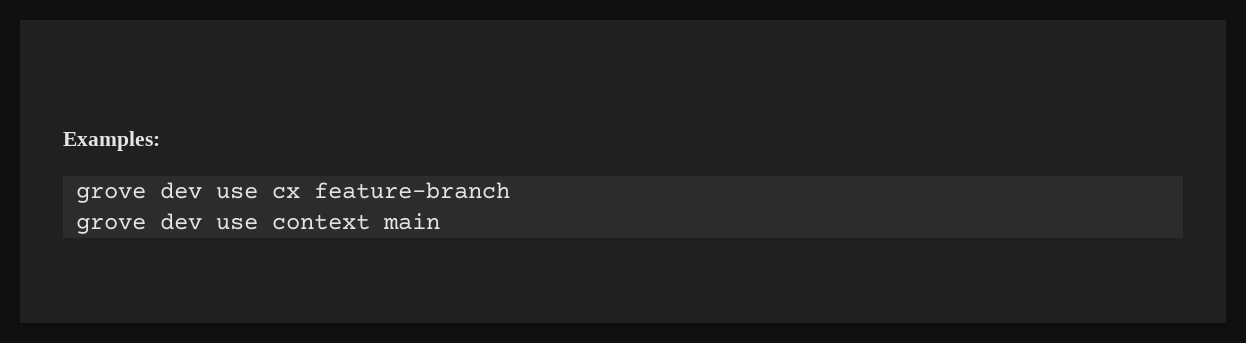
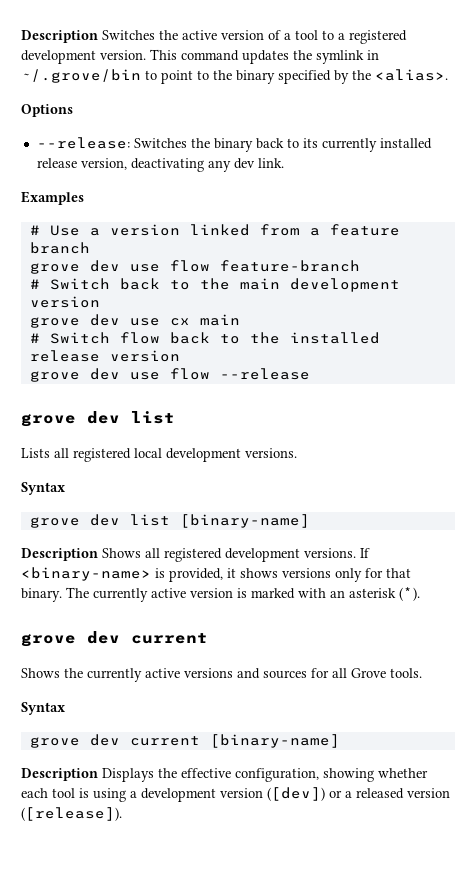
- Examples:
- grove dev use cx feature-branch
- grove dev use context main
+ Description Switches the active version of a tool to a registered development version. This command updates the symlink in ~/.grove/bin to point to the binary specified by the <alias>.
+ Options
+ --release: Switches the binary back to its currently installed release version, deactivating any dev link.
+ Examples
+ # Use a version linked from a feature branch
+ grove dev use flow feature-branch
+ # Switch back to the main development version
+ grove dev use cx main
+ # Switch flow back to the installed release version
+ grove dev use flow --release
+ grove dev list
+ Lists all registered local development versions.
+ Syntax
+ grove dev list [binary-name]
+ Description Shows all registered development versions. If <binary-name> is provided, it shows versions only for that binary. The currently active version is marked with an asterisk (*).
+ grove dev current
+ Shows the currently active versions and sources for all Grove tools.
+ Syntax
+ grove dev current [binary-name]
+ Description Displays the effective configuration, showing whether each tool is using a development version ([dev]) or a released version ([release]).

